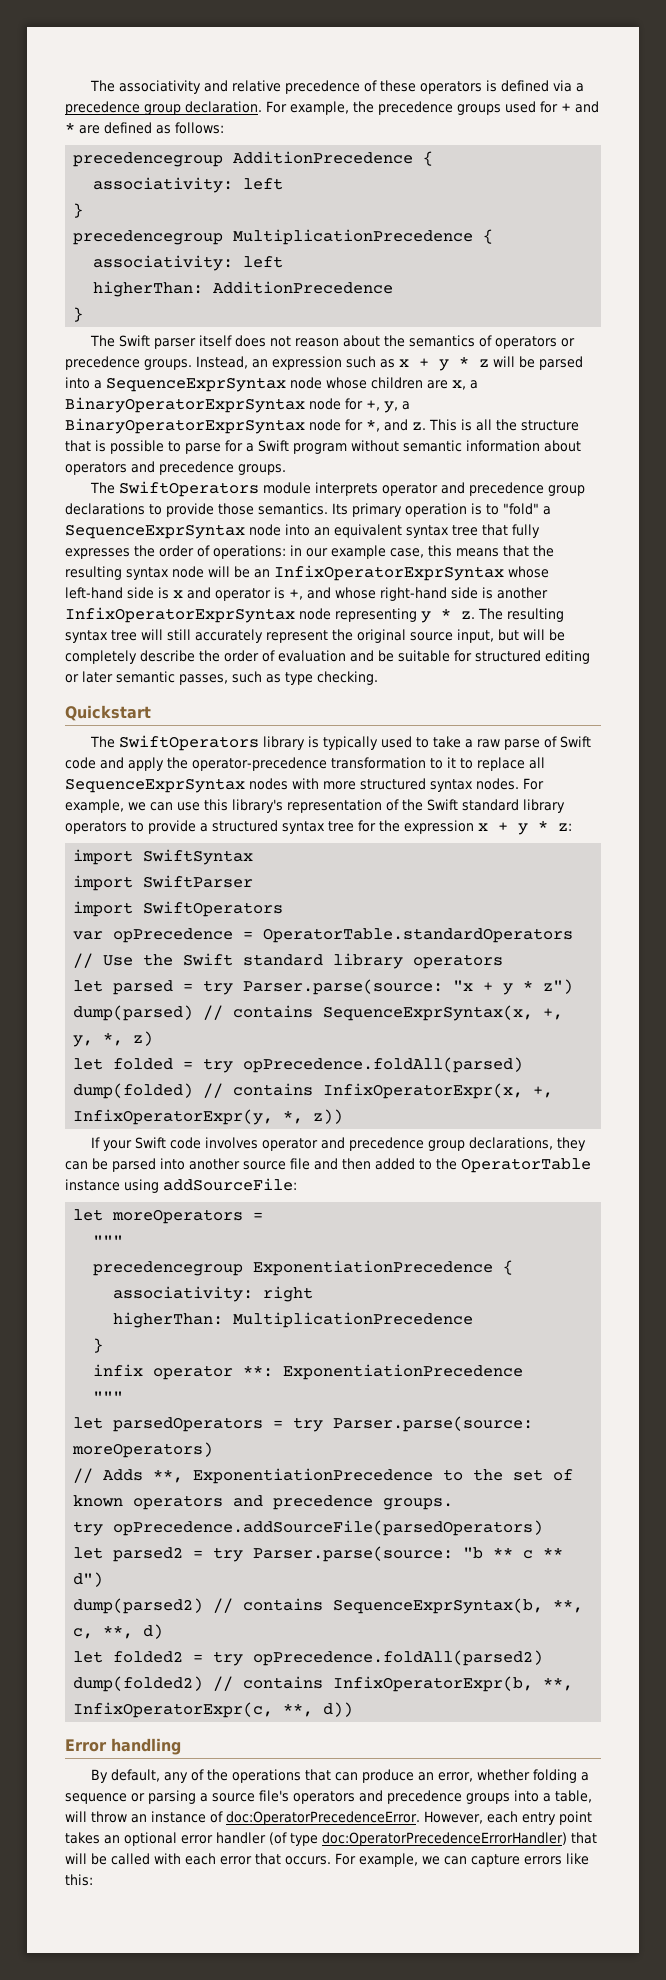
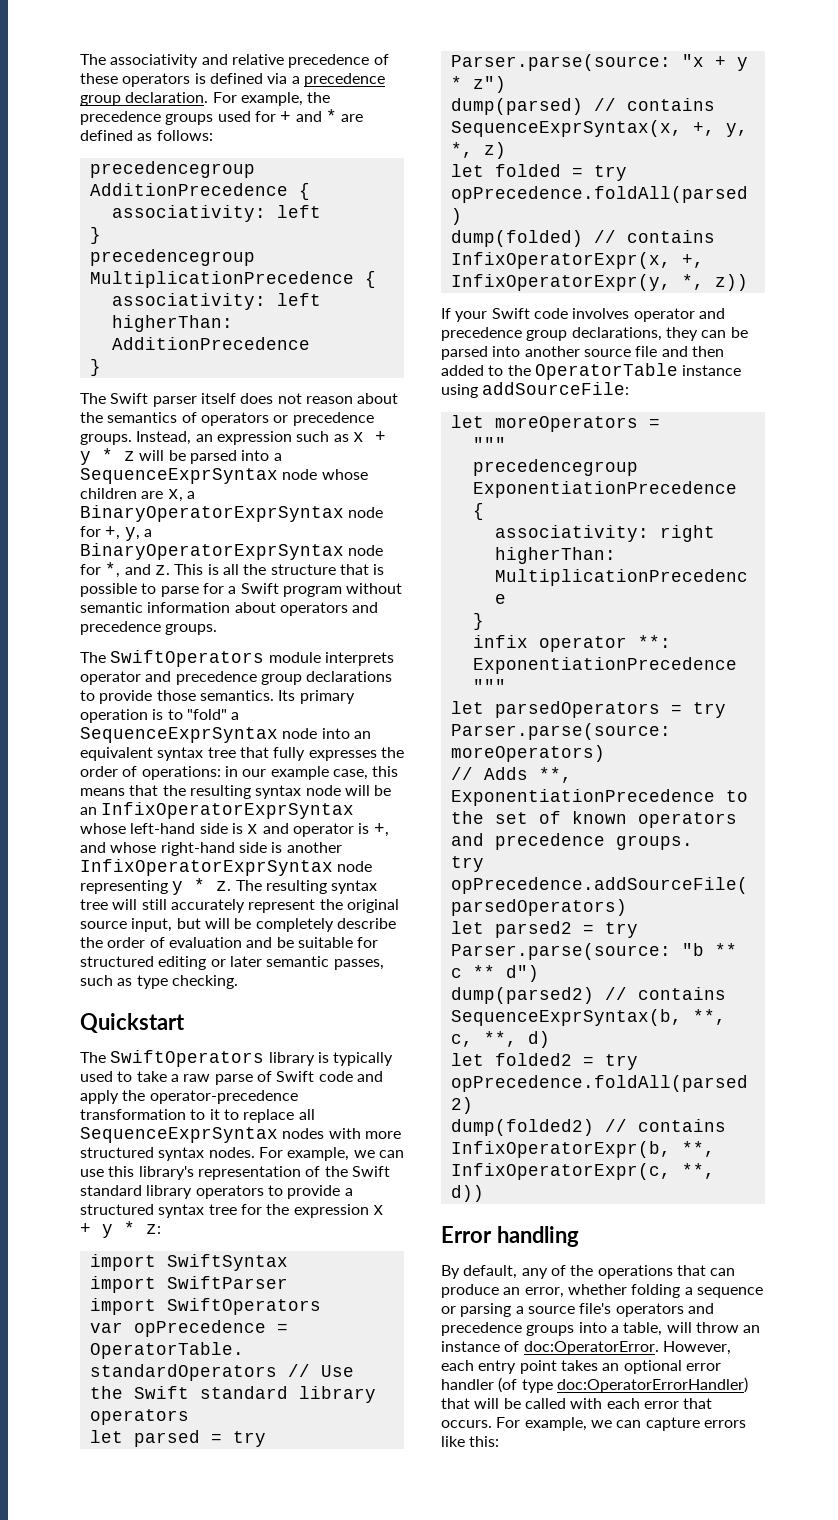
- By default, any of the operations that can produce an error, whether folding a sequence or parsing a source file's operators and precedence groups into a table, will throw an instance of doc:OperatorPrecedenceError.
+ By default, any of the operations that can produce an error, whether folding a sequence or parsing a source file's operators and precedence groups into a table, will throw an instance of doc:OperatorError.
- However, each entry point takes an optional error handler (of type doc:OperatorPrecedenceErrorHandler) that will be called with each error that occurs.
+ However, each entry point takes an optional error handler (of type doc:OperatorErrorHandler) that will be called with each error that occurs.

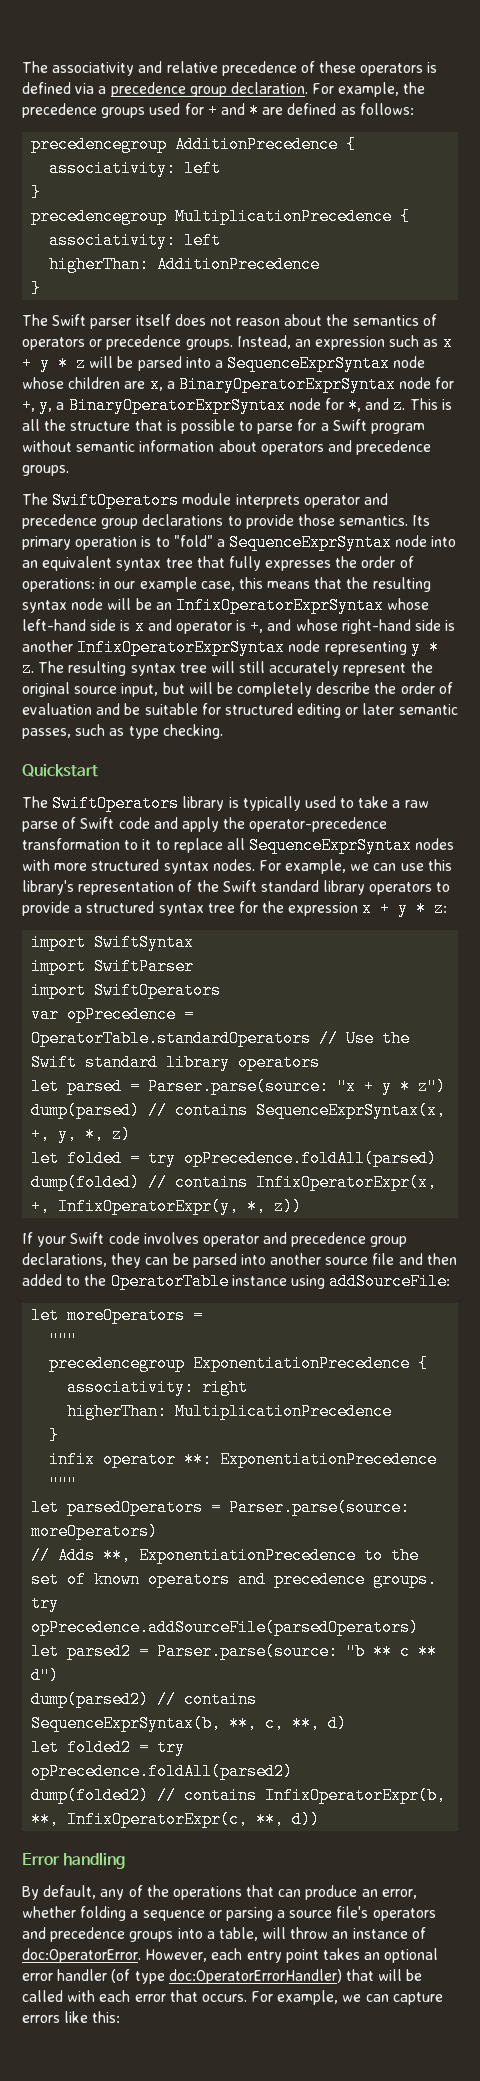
- let parsed = try Parser.parse(source: "x + y * z")
+ let parsed = Parser.parse(source: "x + y * z")
- let parsedOperators = try Parser.parse(source: moreOperators)
+ let parsedOperators = Parser.parse(source: moreOperators)
- let parsed2 = try Parser.parse(source: "b ** c ** d")
+ let parsed2 = Parser.parse(source: "b ** c ** d")

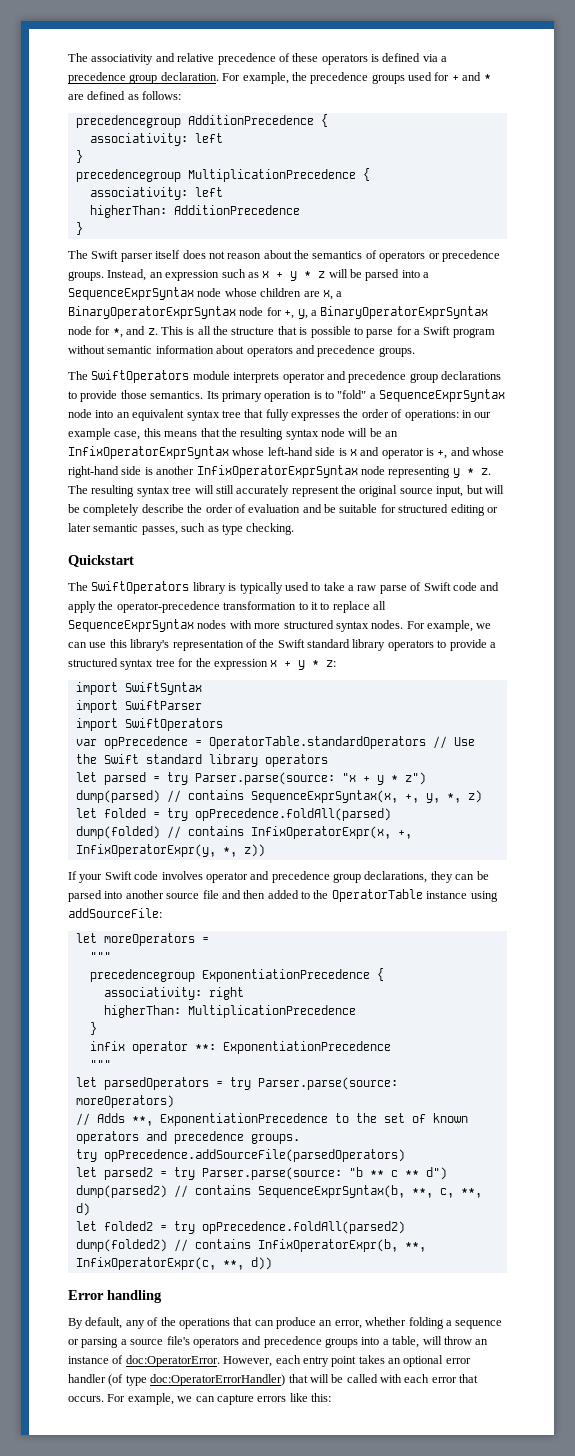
- let parsed = Parser.parse(source: "x + y * z")
+ let parsed = try Parser.parse(source: "x + y * z")
- let parsedOperators = Parser.parse(source: moreOperators)
+ let parsedOperators = try Parser.parse(source: moreOperators)
- let parsed2 = Parser.parse(source: "b ** c ** d")
+ let parsed2 = try Parser.parse(source: "b ** c ** d")

